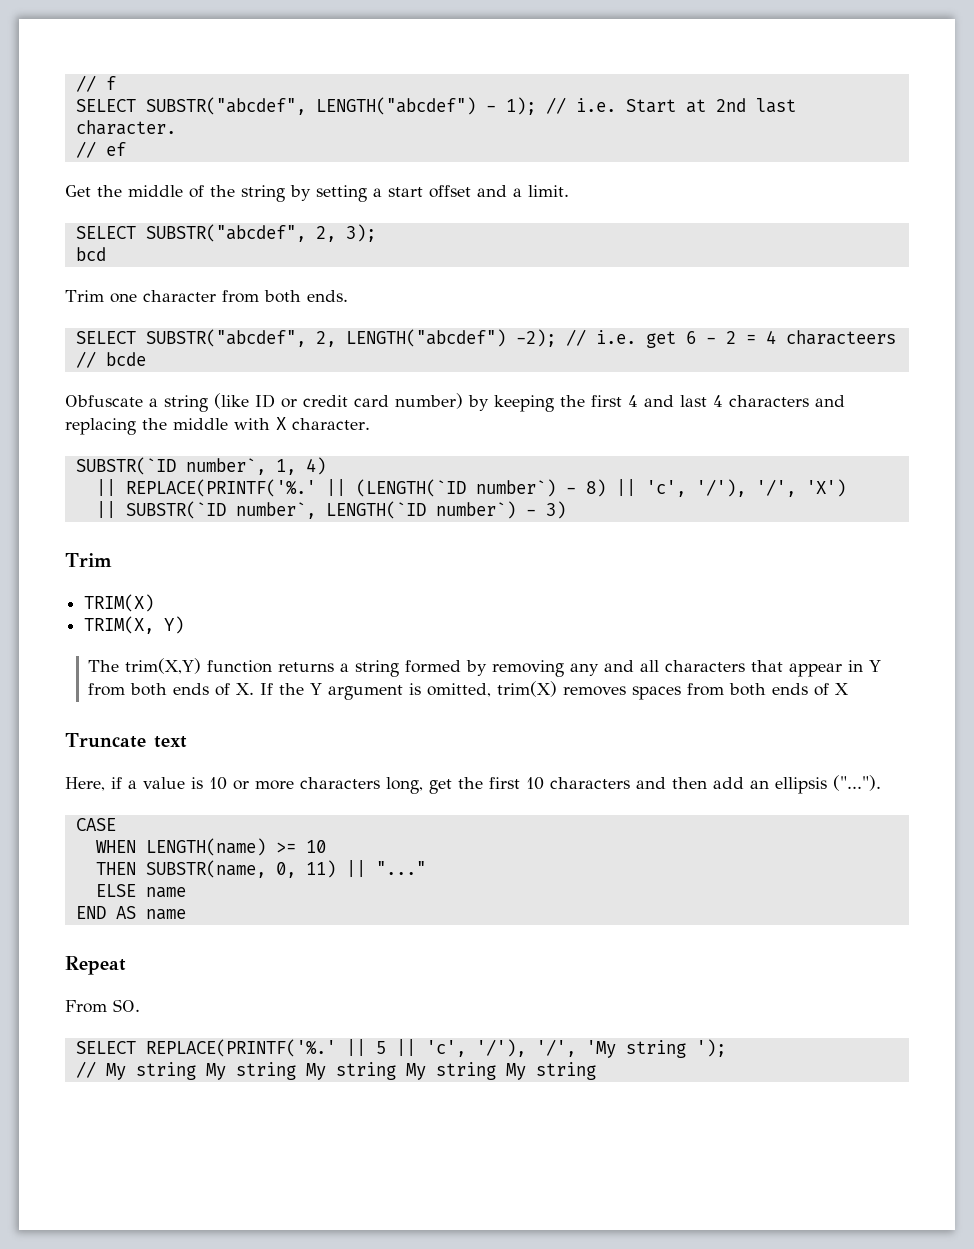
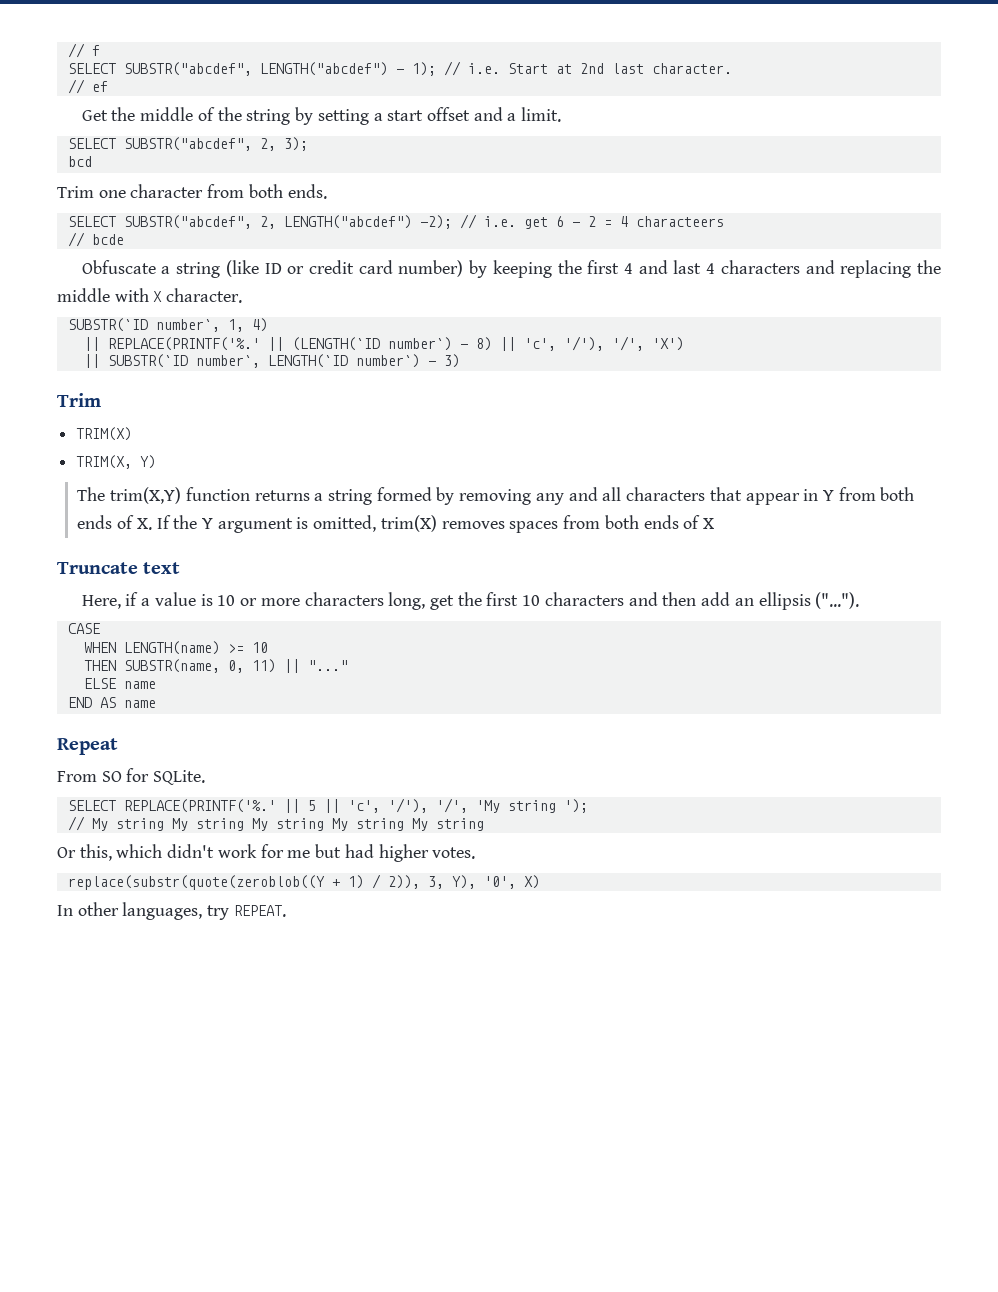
- From SO.
+ From SO for SQLite.
+ Or this, which didn't work for me but had higher votes.
+ replace(substr(quote(zeroblob((Y + 1) / 2)), 3, Y), '0', X)
+ In other languages, try REPEAT.

